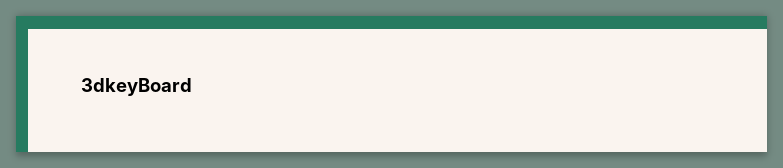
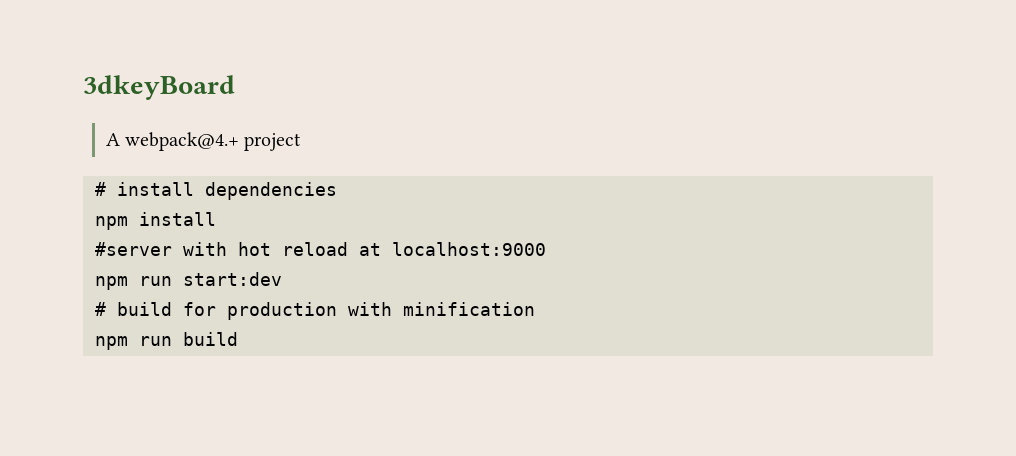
+ A webpack@4.+ project
+ # install dependencies
+ npm install
+ #server with hot reload at localhost:9000
+ npm run start:dev
+ # build for production with minification
+ npm run build

